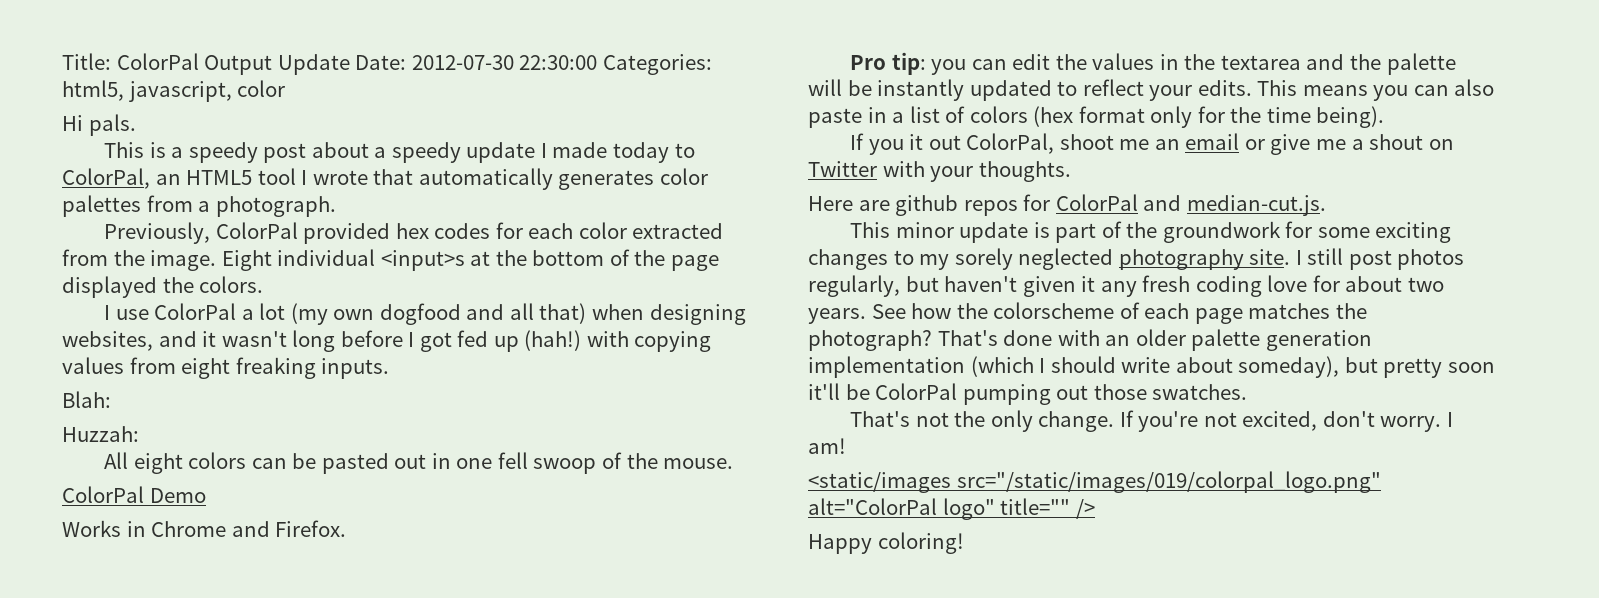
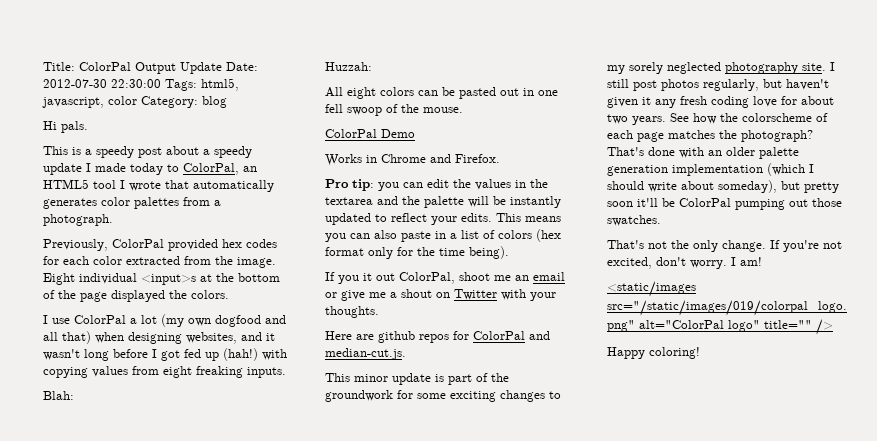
- Title: ColorPal Output Update Date: 2012-07-30 22:30:00 Categories: html5, javascript, color
+ Title: ColorPal Output Update Date: 2012-07-30 22:30:00 Tags: html5, javascript, color Category: blog

